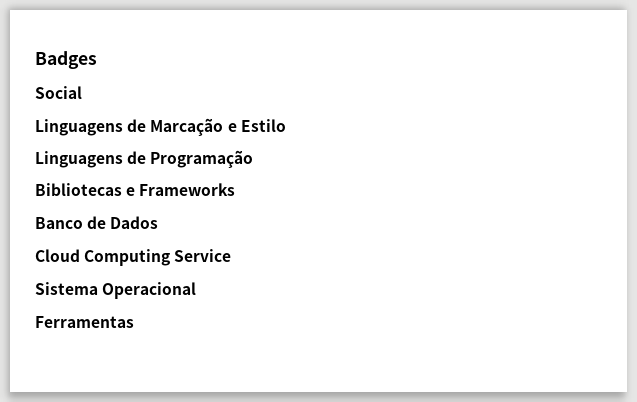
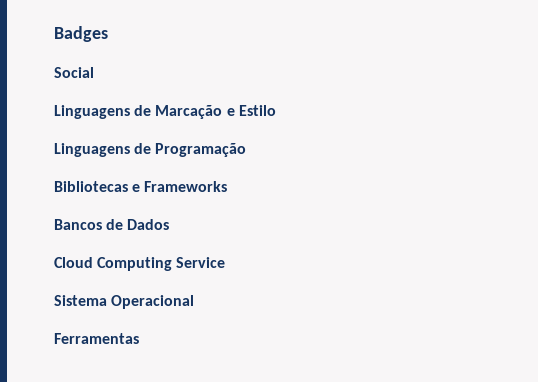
- Banco de Dados
+ Bancos de Dados

